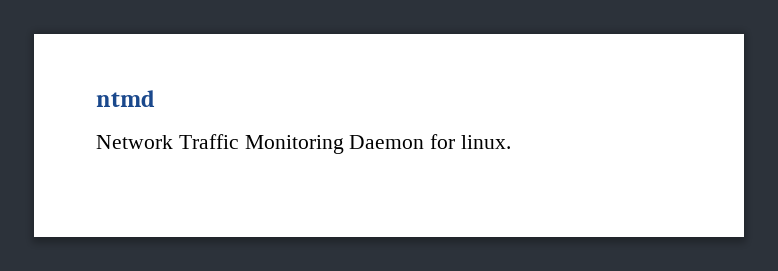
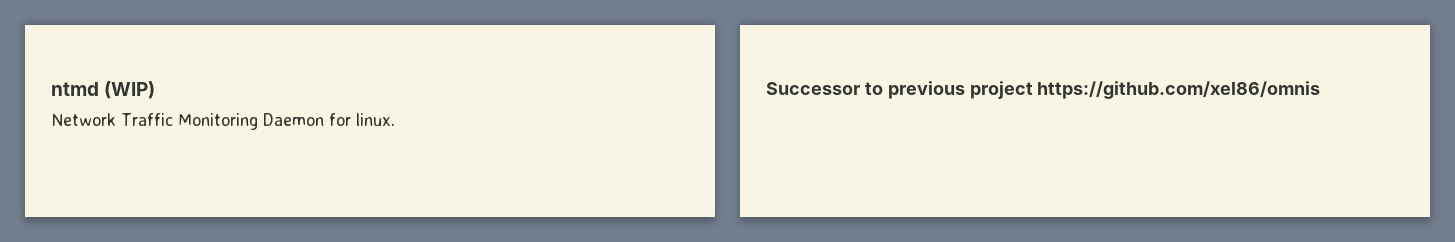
- ntmd
+ ntmd (WIP)
+ Successor to previous project https://github.com/xel86/omnis

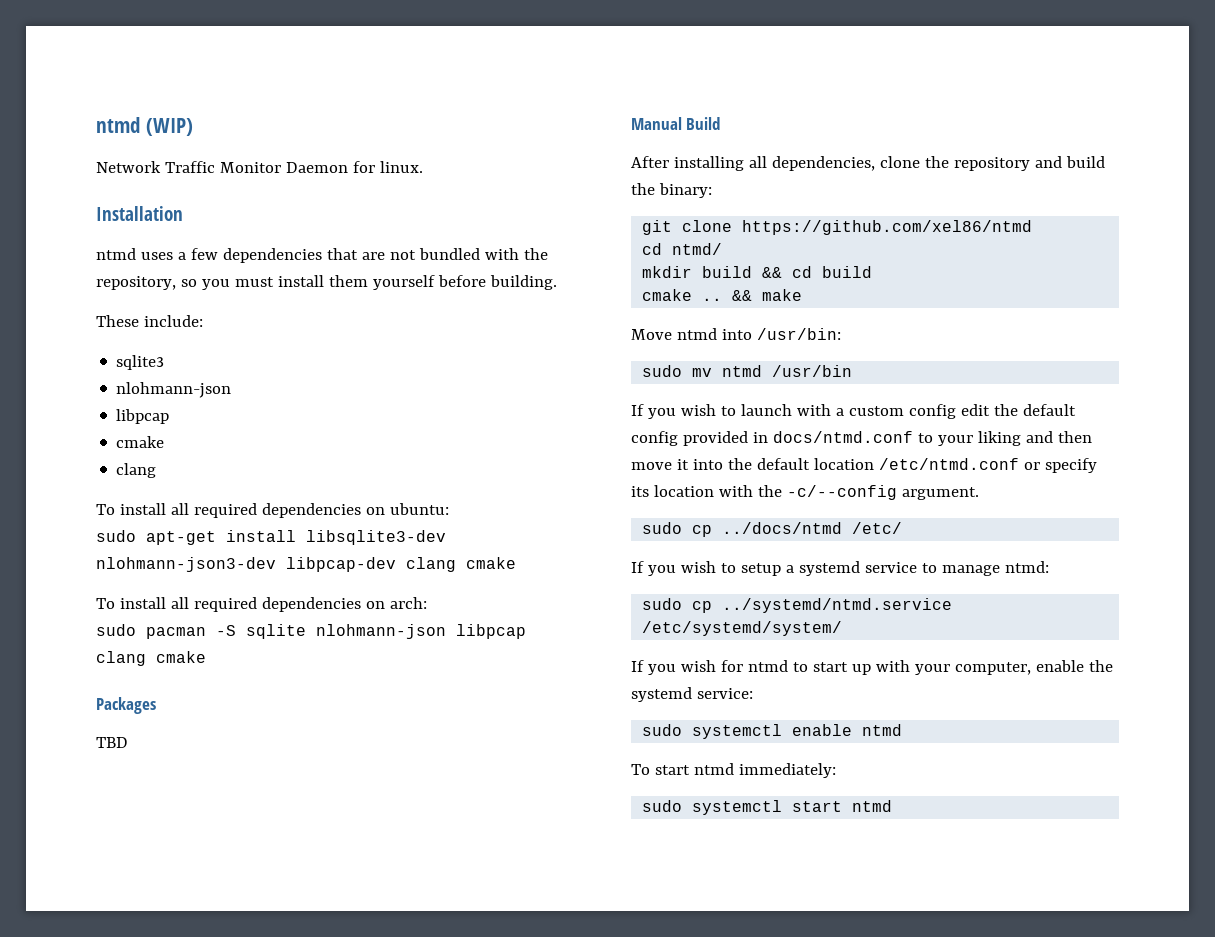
- Network Traffic Monitoring Daemon for linux.
+ Network Traffic Monitor Daemon for linux.
- Successor to previous project https://github.com/xel86/omnis
+ Installation
+ ntmd uses a few dependencies that are not bundled with the repository, so you must install them yourself before building.
+ These include:
+ sqlite3
+ nlohmann-json
+ libpcap
+ cmake
+ clang
+ To install all required dependencies on ubuntu:
+ sudo apt-get install libsqlite3-dev nlohmann-json3-dev libpcap-dev clang cmake
+ To install all required dependencies on arch:
+ sudo pacman -S sqlite nlohmann-json libpcap clang cmake
+ Packages
+ TBD
+ Manual Build
+ After installing all dependencies, clone the repository and build the binary:
+ git clone https://github.com/xel86/ntmd
+ cd ntmd/
+ mkdir build && cd build
+ cmake .. && make
+ Move ntmd into /usr/bin:
+ sudo mv ntmd /usr/bin
+ If you wish to launch with a custom config edit the default config provided in docs/ntmd.conf to your liking and then move it into the default location /etc/ntmd.conf or specify its location with the -c/--config argument.
+ sudo cp ../docs/ntmd /etc/
+ If you wish to setup a systemd service to manage ntmd:
+ sudo cp ../systemd/ntmd.service /etc/systemd/system/
+ If you wish for ntmd to start up with your computer, enable the systemd service:
+ sudo systemctl enable ntmd
+ To start ntmd immediately:
+ sudo systemctl start ntmd

